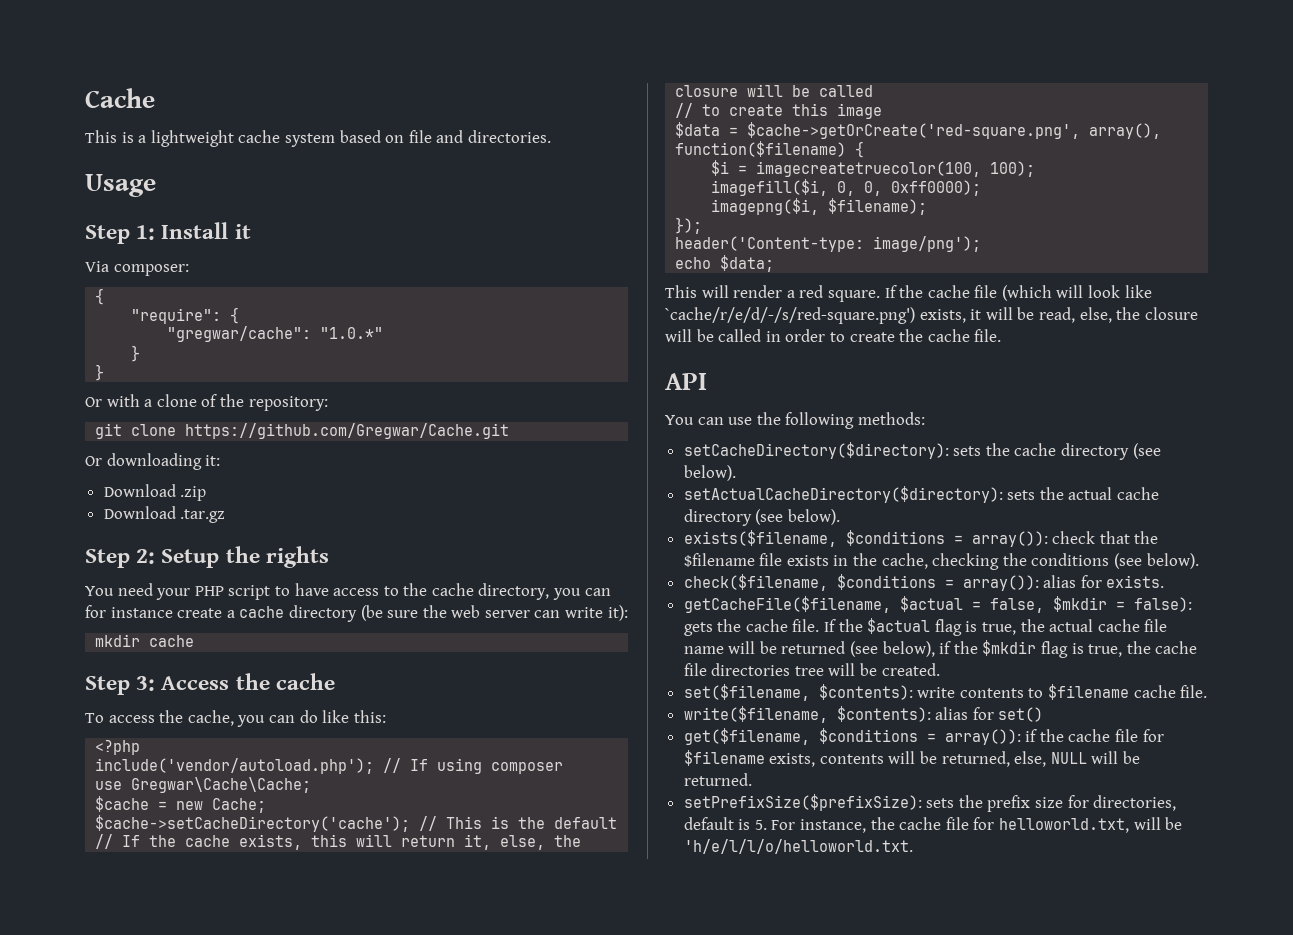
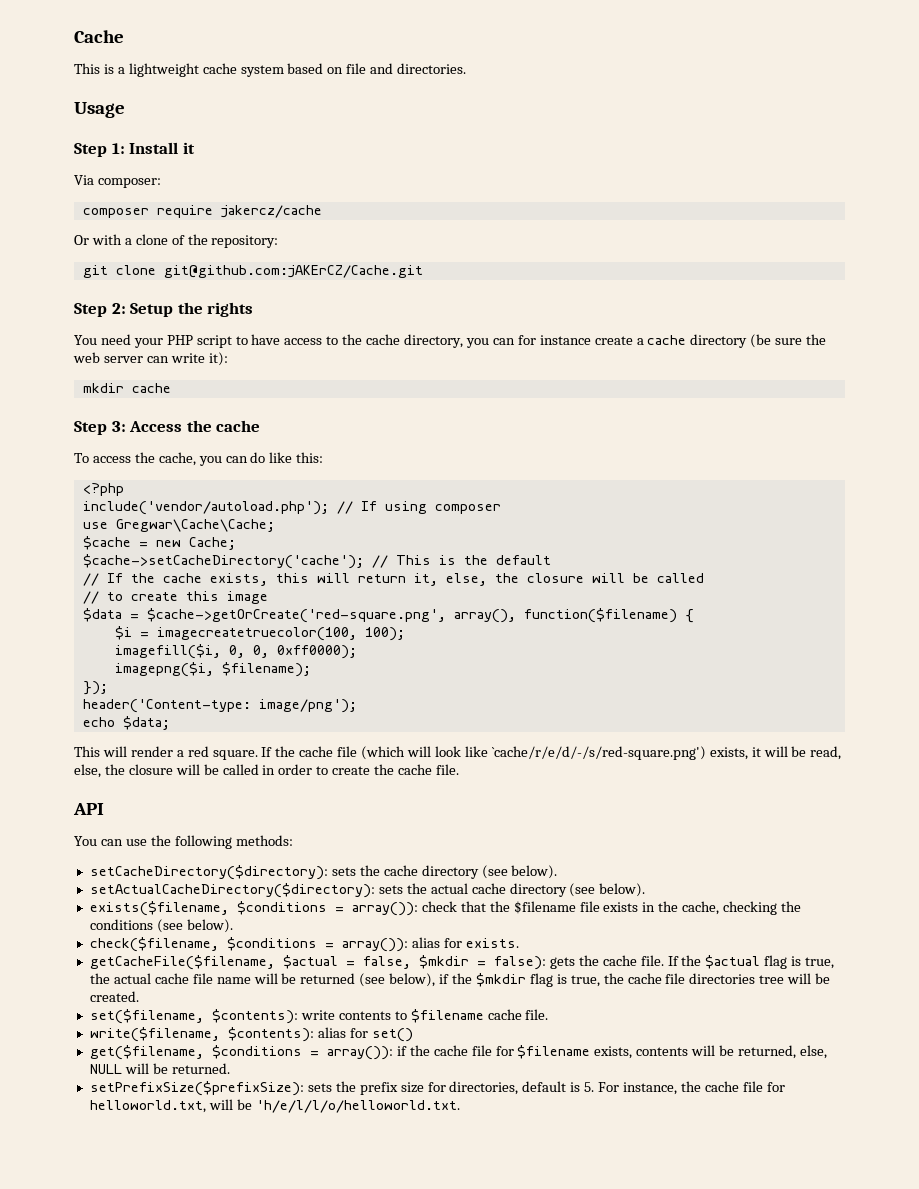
  Via composer:
- {
- "require": {
- "gregwar/cache": "1.0.*"
- }
- }
+ composer require jakercz/cache
- git clone https://github.com/Gregwar/Cache.git
- Or downloading it:
- Download .zip
- Download .tar.gz
+ git clone git@github.com:jAKErCZ/Cache.git

